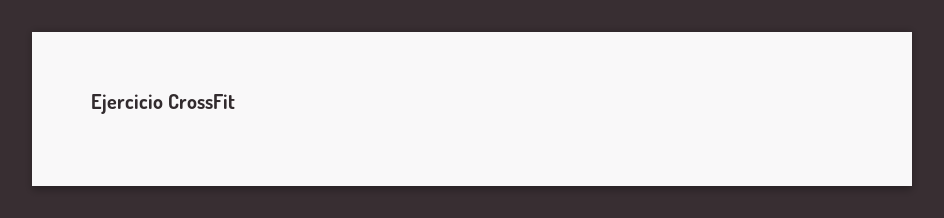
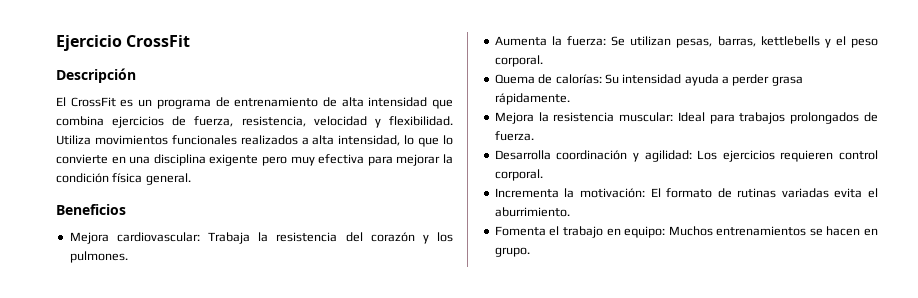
+ Descripción
+ El CrossFit es un programa de entrenamiento de alta intensidad que combina ejercicios de fuerza, resistencia, velocidad y flexibilidad. Utiliza movimientos funcionales realizados a alta intensidad, lo que lo convierte en una disciplina exigente pero muy efectiva para mejorar la condición física general.
+ Beneficios
+ Mejora cardiovascular: Trabaja la resistencia del corazón y los pulmones.
+ Aumenta la fuerza: Se utilizan pesas, barras, kettlebells y el peso corporal.
+ Quema de calorías: Su intensidad ayuda a perder grasa rápidamente.
+ Mejora la resistencia muscular: Ideal para trabajos prolongados de fuerza.
+ Desarrolla coordinación y agilidad: Los ejercicios requieren control corporal.
+ Incrementa la motivación: El formato de rutinas variadas evita el aburrimiento.
+ Fomenta el trabajo en equipo: Muchos entrenamientos se hacen en grupo.

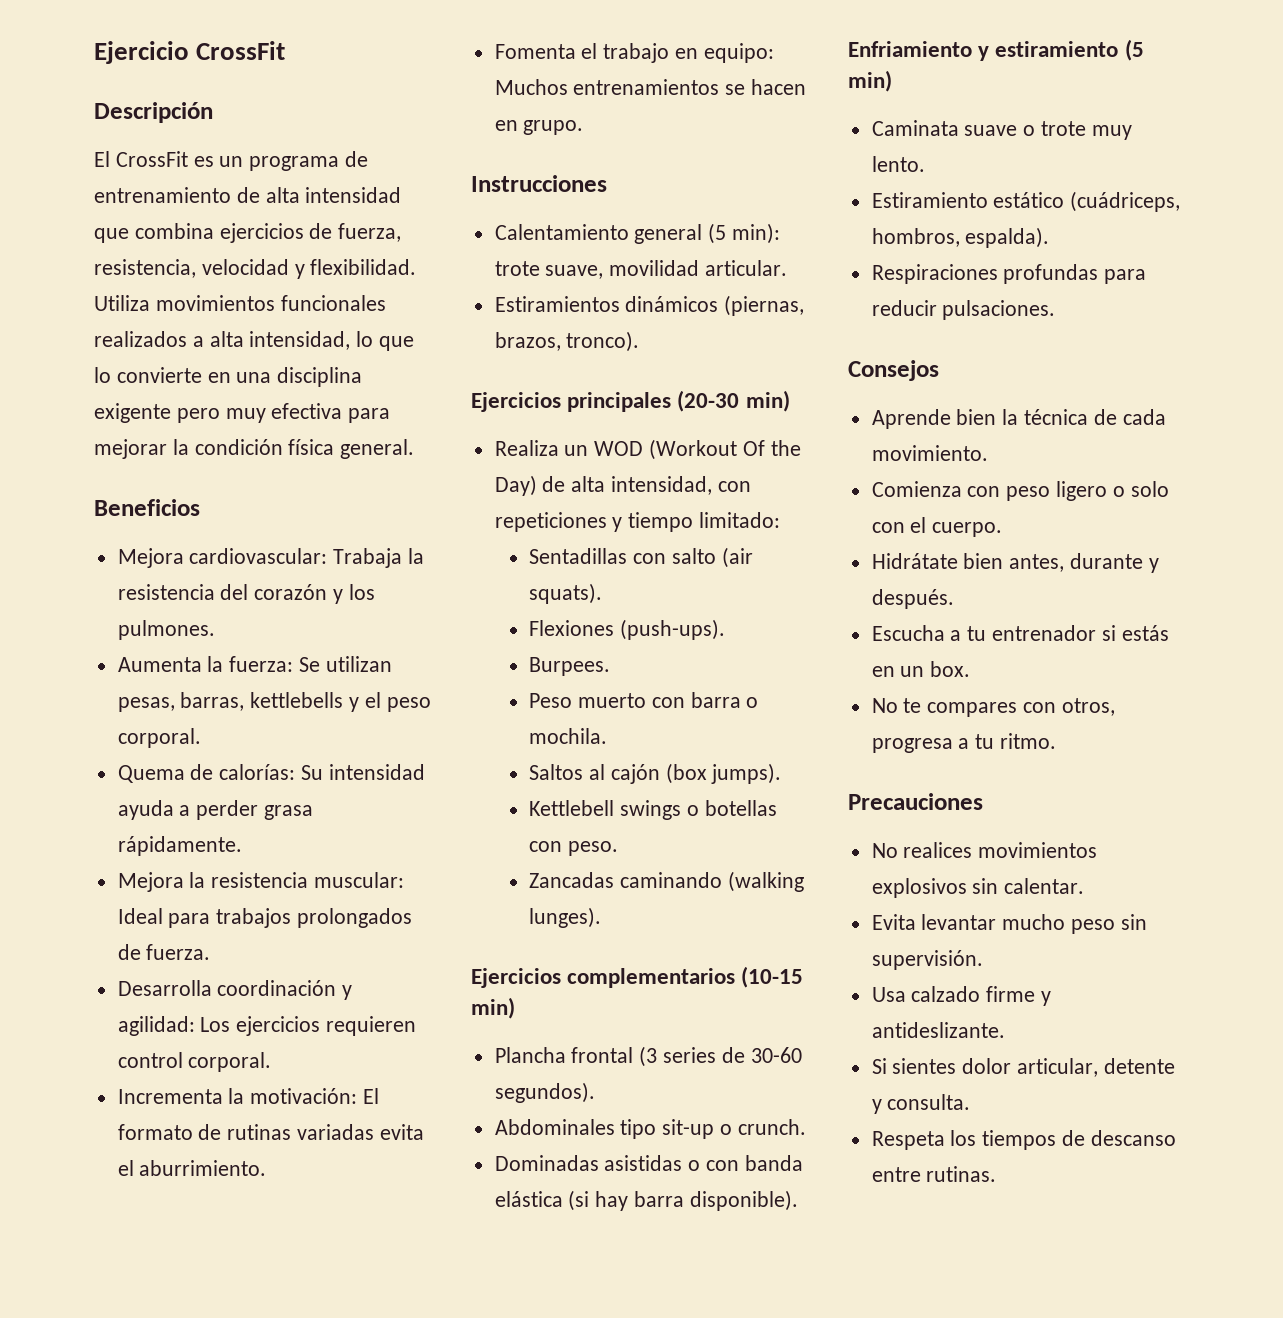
+ Instrucciones
+ Calentamiento general (5 min): trote suave, movilidad articular.
+ Estiramientos dinámicos (piernas, brazos, tronco).
+ Ejercicios principales (20-30 min)
+ Realiza un WOD (Workout Of the Day) de alta intensidad, con repeticiones y tiempo limitado:
+ Sentadillas con salto (air squats).
+ Flexiones (push-ups).
+ Burpees.
+ Peso muerto con barra o mochila.
+ Saltos al cajón (box jumps).
+ Kettlebell swings o botellas con peso.
+ Zancadas caminando (walking lunges).
+ Ejercicios complementarios (10-15 min)
+ Plancha frontal (3 series de 30-60 segundos).
+ Abdominales tipo sit-up o crunch.
+ Dominadas asistidas o con banda elástica (si hay barra disponible).
+ Enfriamiento y estiramiento (5 min)
+ Caminata suave o trote muy lento.
+ Estiramiento estático (cuádriceps, hombros, espalda).
+ Respiraciones profundas para reducir pulsaciones.
+ Consejos
+ Aprende bien la técnica de cada movimiento.
+ Comienza con peso ligero o solo con el cuerpo.
+ Hidrátate bien antes, durante y después.
+ Escucha a tu entrenador si estás en un box.
+ No te compares con otros, progresa a tu ritmo.
+ Precauciones
+ No realices movimientos explosivos sin calentar.
+ Evita levantar mucho peso sin supervisión.
+ Usa calzado firme y antideslizante.
+ Si sientes dolor articular, detente y consulta.
+ Respeta los tiempos de descanso entre rutinas.

